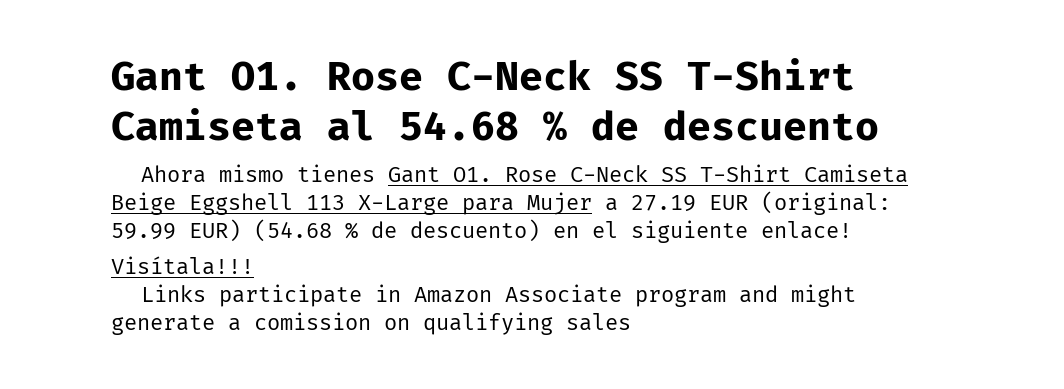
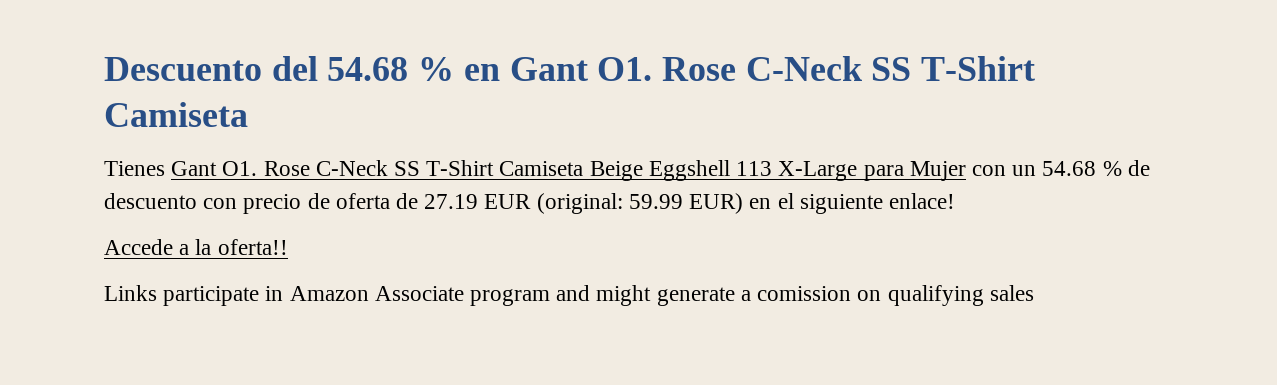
- Gant O1. Rose C-Neck SS T-Shirt Camiseta al 54.68 % de descuento
- Ahora mismo tienes Gant O1. Rose C-Neck SS T-Shirt Camiseta Beige Eggshell 113 X-Large para Mujer a 27.19 EUR (original: 59.99 EUR) (54.68 % de descuento) en el siguiente enlace!
+ Descuento del 54.68 % en Gant O1. Rose C-Neck SS T-Shirt Camiseta
+ Tienes Gant O1. Rose C-Neck SS T-Shirt Camiseta Beige Eggshell 113 X-Large para Mujer con un 54.68 % de descuento con precio de oferta de 27.19 EUR (original: 59.99 EUR) en el siguiente enlace!
- Visítala!!!
+ Accede a la oferta!!

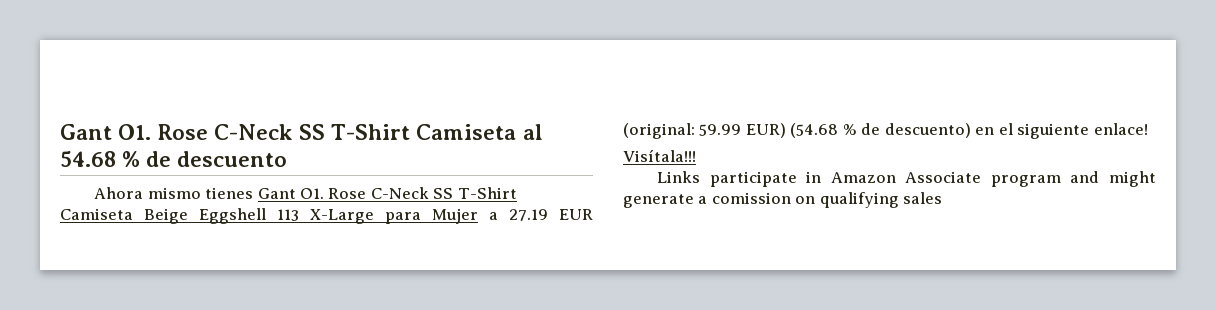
- Descuento del 54.68 % en Gant O1. Rose C-Neck SS T-Shirt Camiseta
- Tienes Gant O1. Rose C-Neck SS T-Shirt Camiseta Beige Eggshell 113 X-Large para Mujer con un 54.68 % de descuento con precio de oferta de 27.19 EUR (original: 59.99 EUR) en el siguiente enlace!
+ Gant O1. Rose C-Neck SS T-Shirt Camiseta al 54.68 % de descuento
+ Ahora mismo tienes Gant O1. Rose C-Neck SS T-Shirt Camiseta Beige Eggshell 113 X-Large para Mujer a 27.19 EUR (original: 59.99 EUR) (54.68 % de descuento) en el siguiente enlace!
- Accede a la oferta!!
+ Visítala!!!

